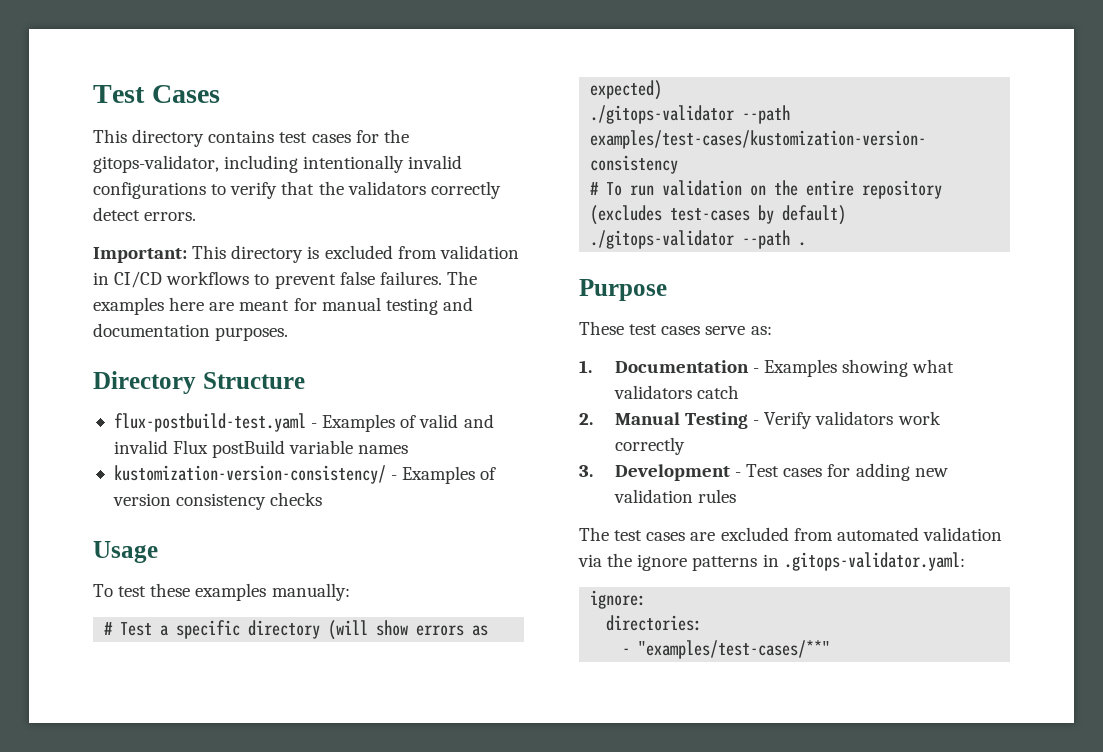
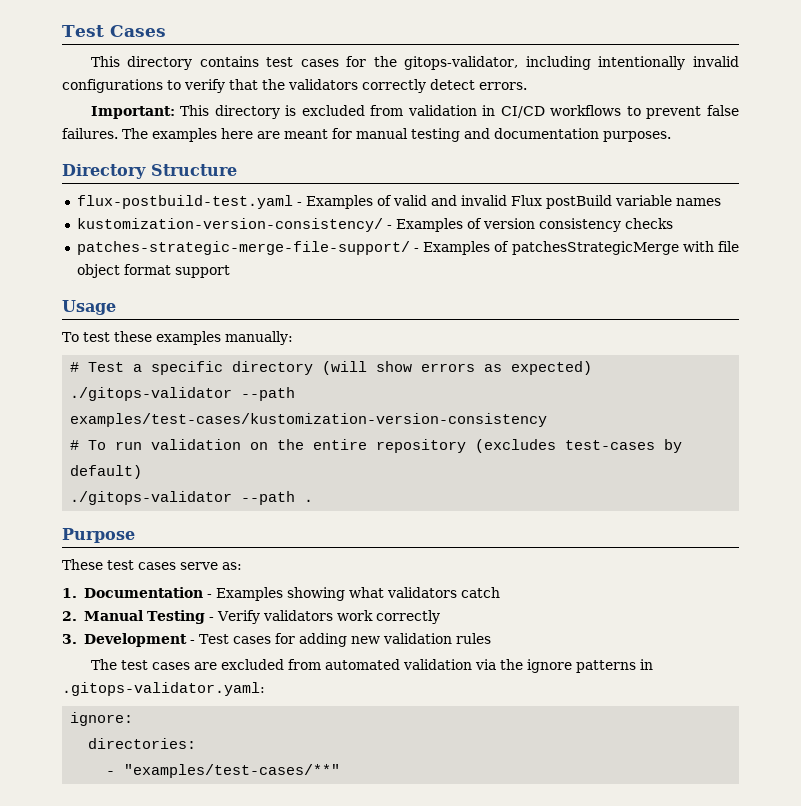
+ patches-strategic-merge-file-support/ - Examples of patchesStrategicMerge with file object format support

